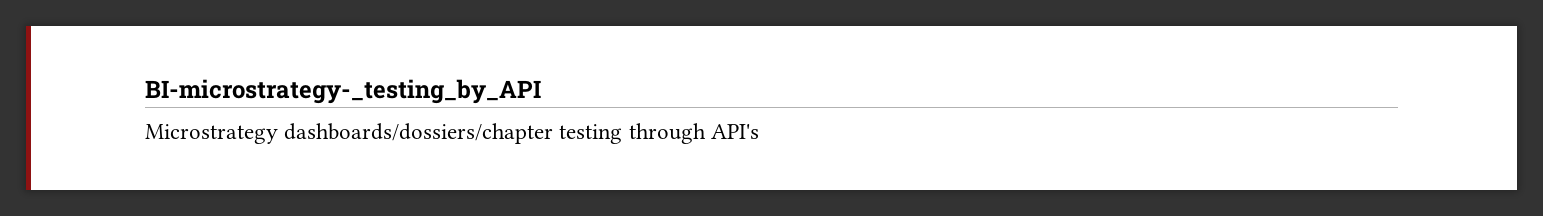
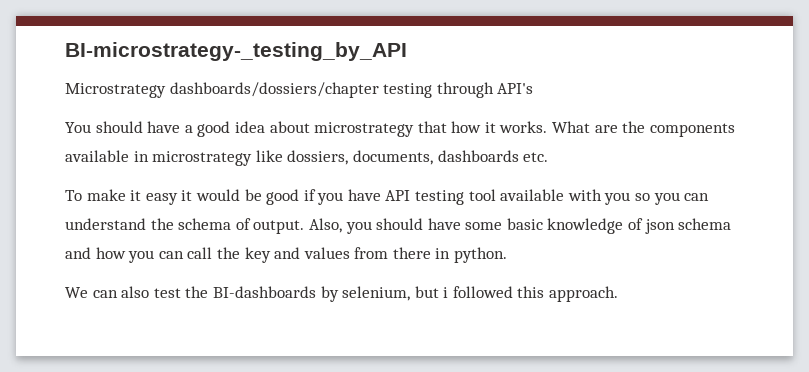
+ You should have a good idea about microstrategy that how it works. What are the components available in microstrategy like dossiers, documents, dashboards etc.
+ To make it easy it would be good if you have API testing tool available with you so you can understand the schema of output. Also, you should have some basic knowledge of json schema and how you can call the key and values from there in python.
+ We can also test the BI-dashboards by selenium, but i followed this approach.

